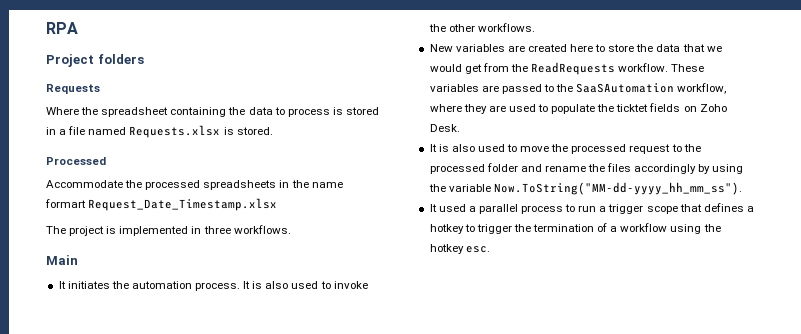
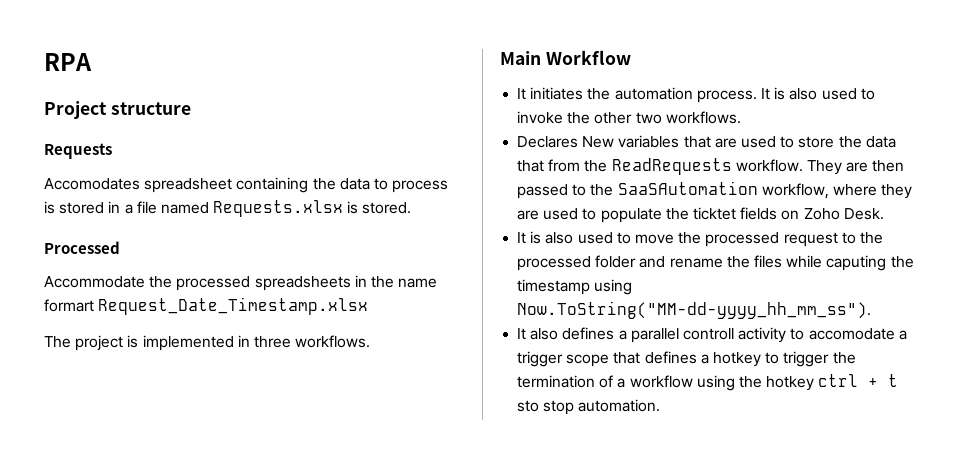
- Project folders
+ Project structure
- Where the spreadsheet containing the data to process is stored in a file named Requests.xlsx is stored.
+ Accomodates spreadsheet containing the data to process is stored in a file named Requests.xlsx is stored.
- Main
+ Main Workflow
- It is also used to invoke the other workflows.
- New variables are created here to store the data that we would get from the ReadRequests workflow.
+ It is also used to invoke the other two workflows.
+ Declares New variables that are used to store the data that from the ReadRequests workflow.
- These variables are passed to the SaaSAutomation workflow, where they are used to populate the ticktet fields on Zoho Desk.
+ They are then passed to the SaaSAutomation workflow, where they are used to populate the ticktet fields on Zoho Desk.
- It is also used to move the processed request to the processed folder and rename the files accordingly by using the variable Now.ToString("MM-dd-yyyy_hh_mm_ss").
- It used a parallel process to run a trigger scope that defines a hotkey to trigger the termination of a workflow using the hotkey esc.
+ It is also used to move the processed request to the processed folder and rename the files while caputing the timestamp using Now.ToString("MM-dd-yyyy_hh_mm_ss").
+ It also defines a parallel controll activity to accomodate a trigger scope that defines a hotkey to trigger the termination of a workflow using the hotkey ctrl + t sto stop automation.

